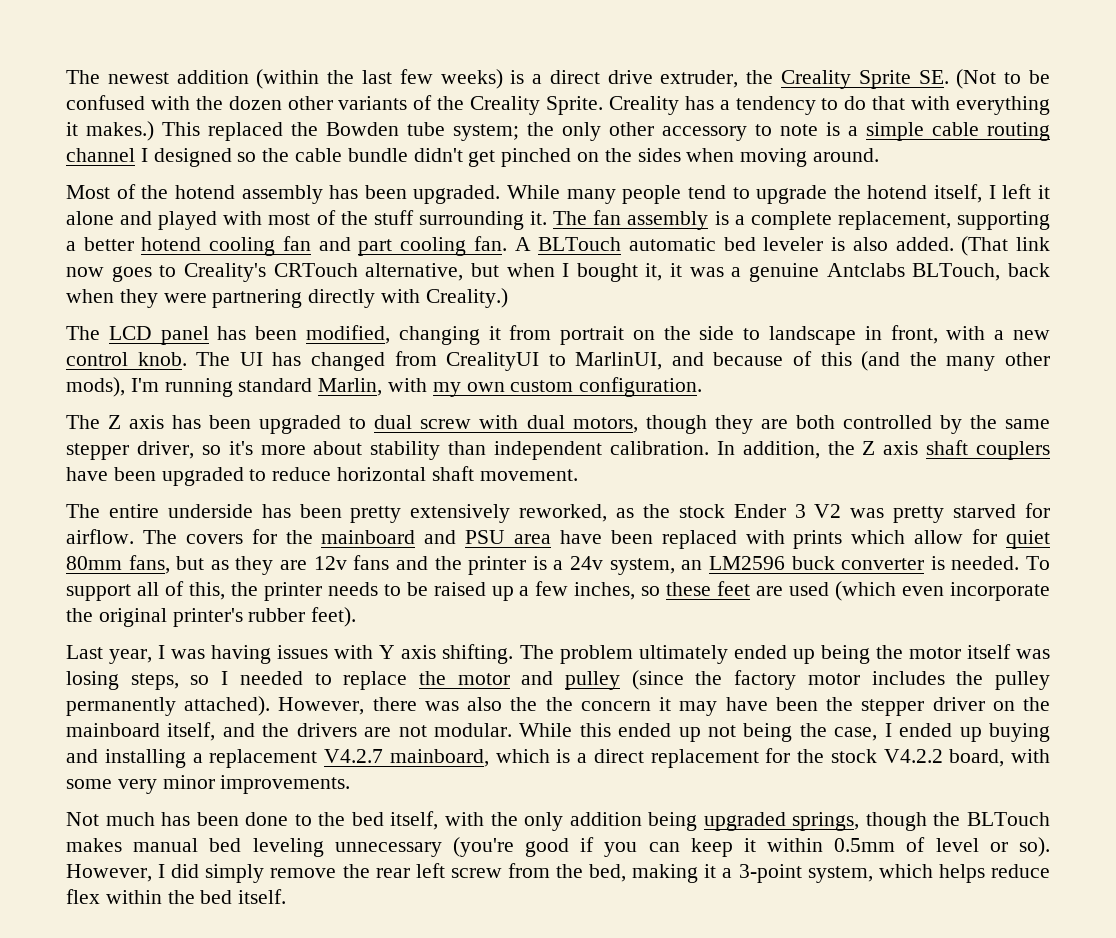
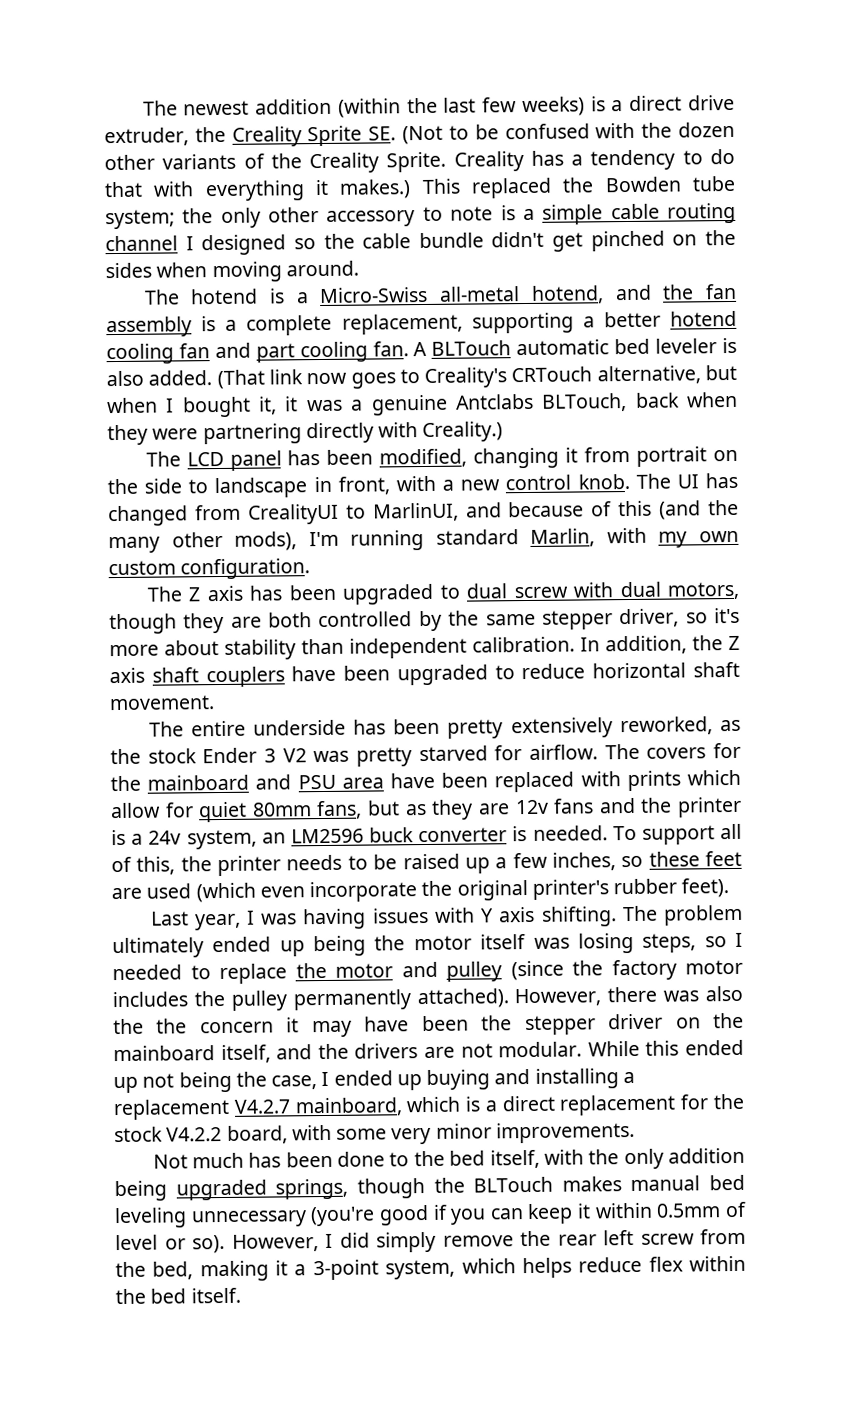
- Most of the hotend assembly has been upgraded. While many people tend to upgrade the hotend itself, I left it alone and played with most of the stuff surrounding it. The fan assembly is a complete replacement, supporting a better hotend cooling fan and part cooling fan.
+ The hotend is a Micro-Swiss all-metal hotend, and the fan assembly is a complete replacement, supporting a better hotend cooling fan and part cooling fan.

